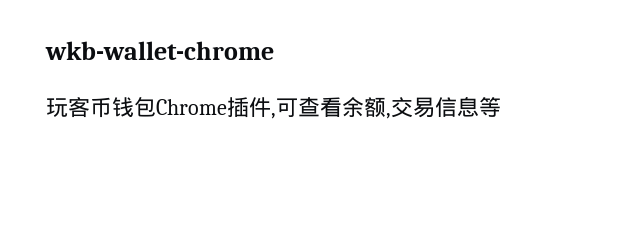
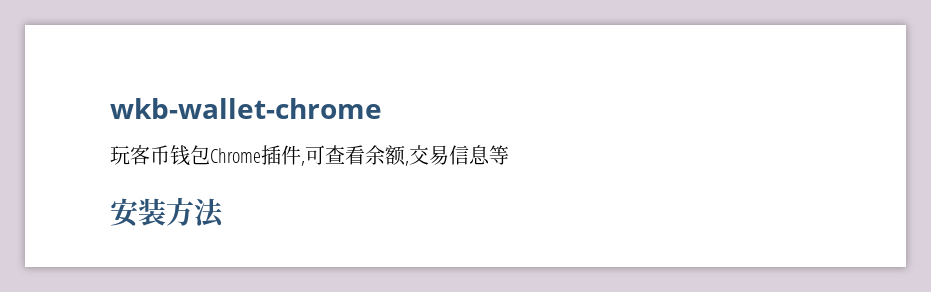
+ 安装方法

